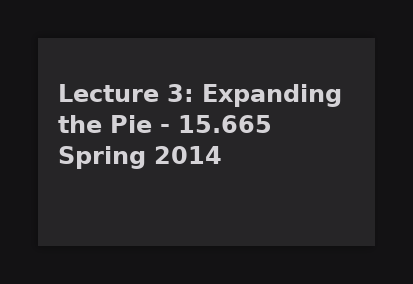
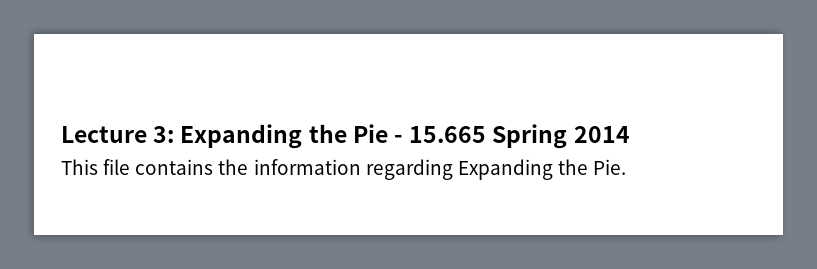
+ This file contains the information regarding Expanding the Pie.

